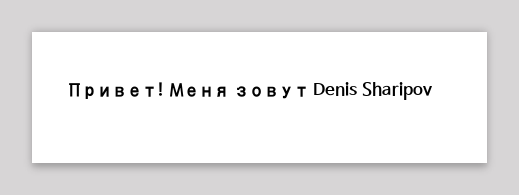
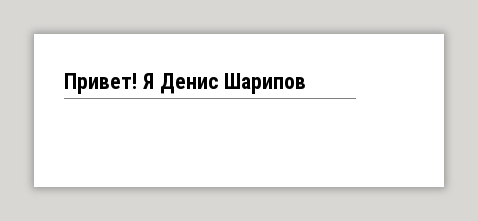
- Меня зовут Denis Sharipov
+ Я Денис Шарипов

